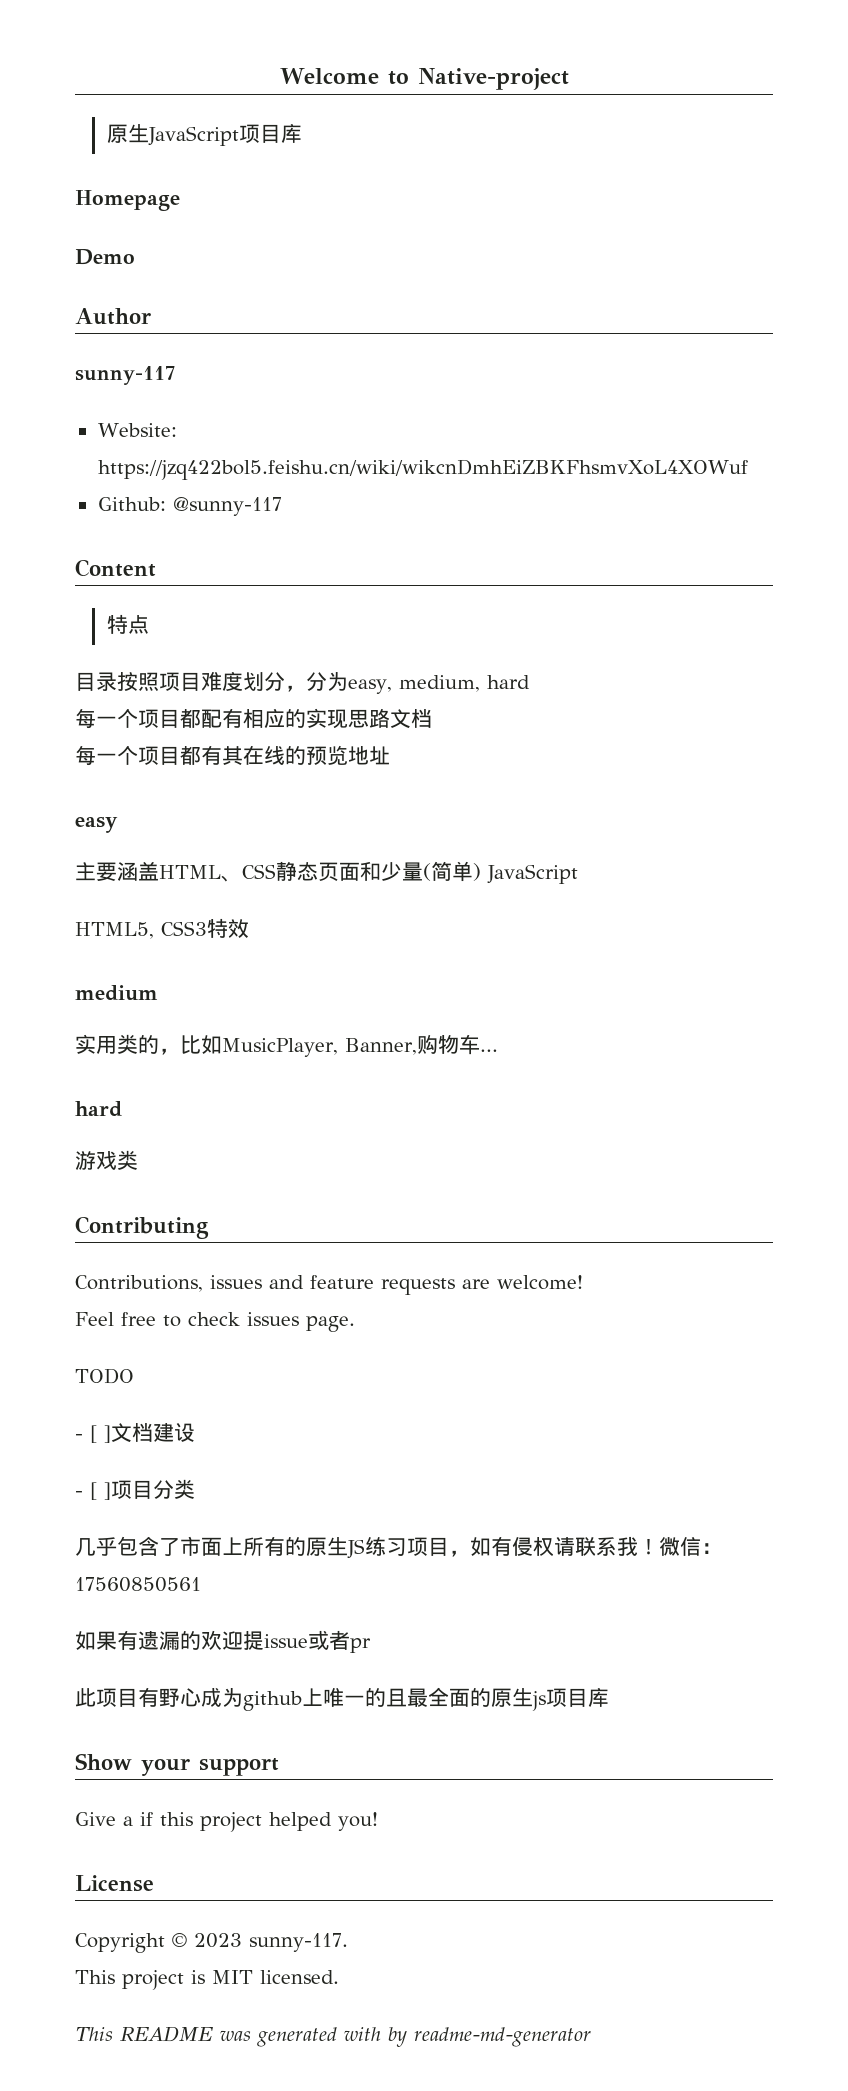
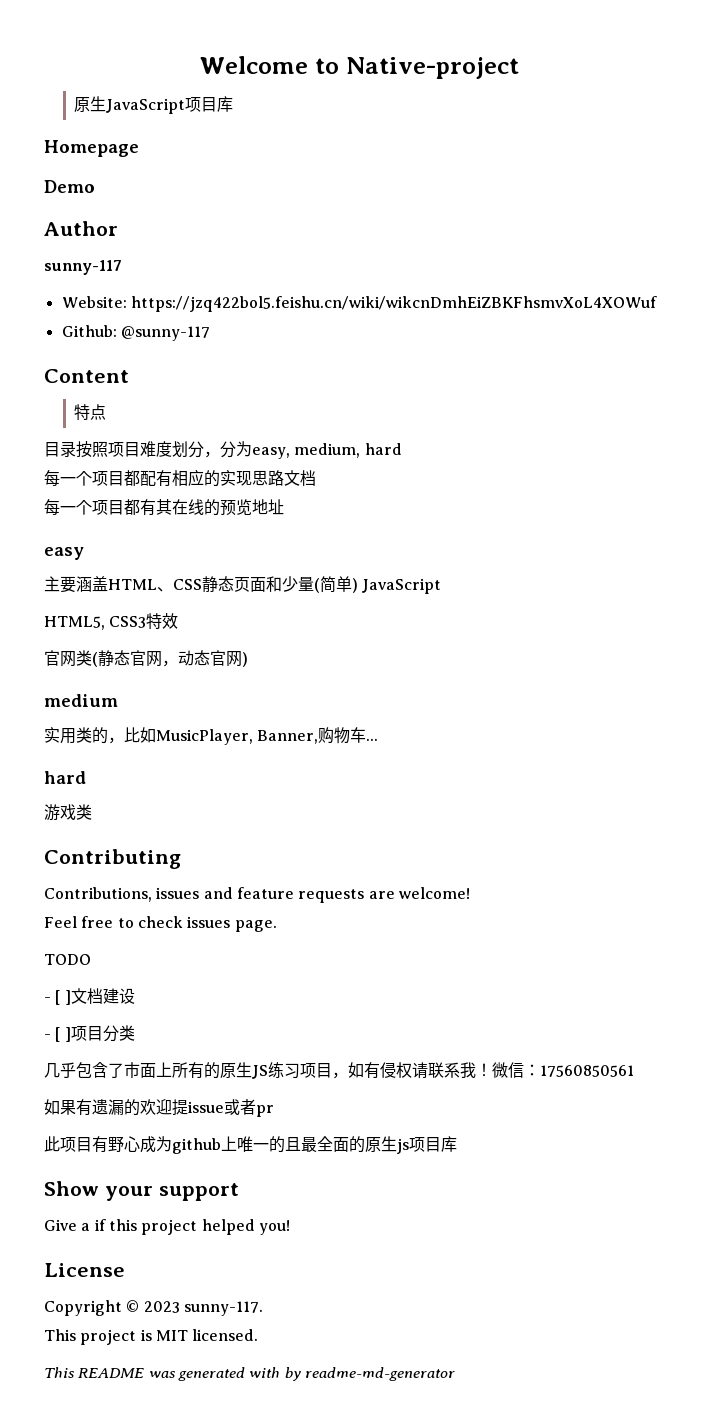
+ 官网类(静态官网，动态官网)

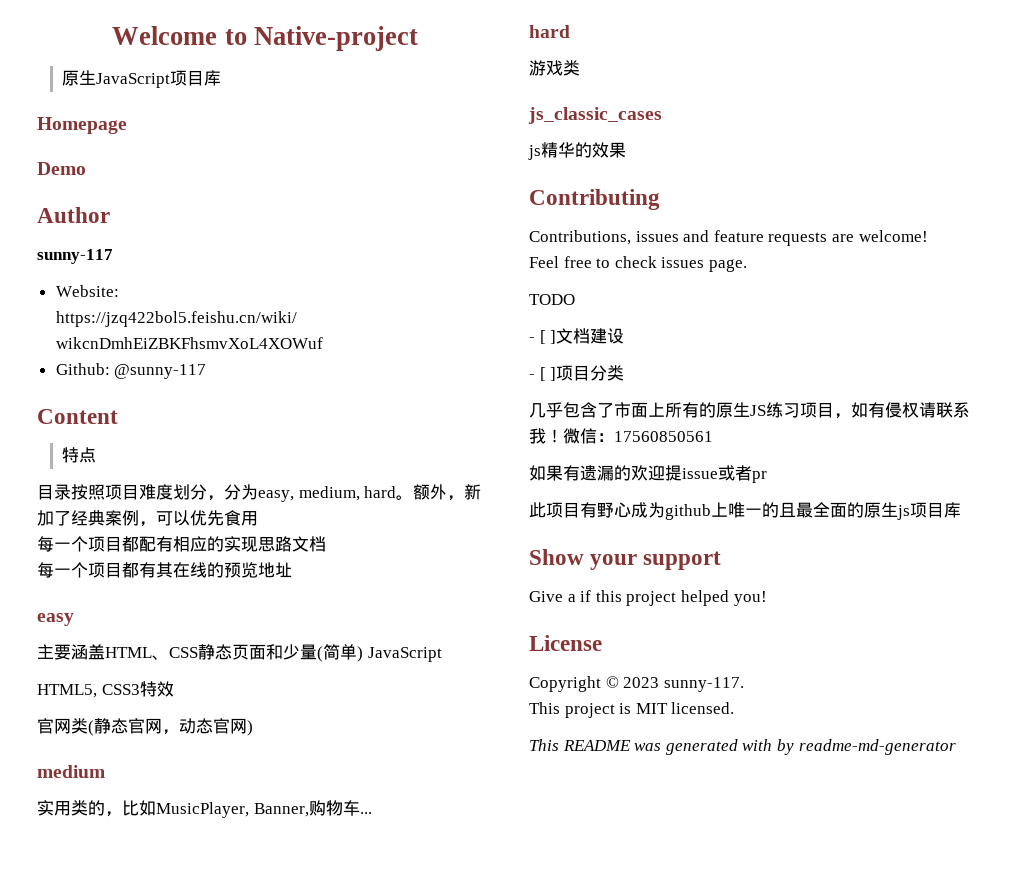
- 目录按照项目难度划分，分为easy, medium, hard
+ 目录按照项目难度划分，分为easy, medium, hard。额外，新加了经典案例，可以优先食用
+ js_classic_cases
+ js精华的效果

